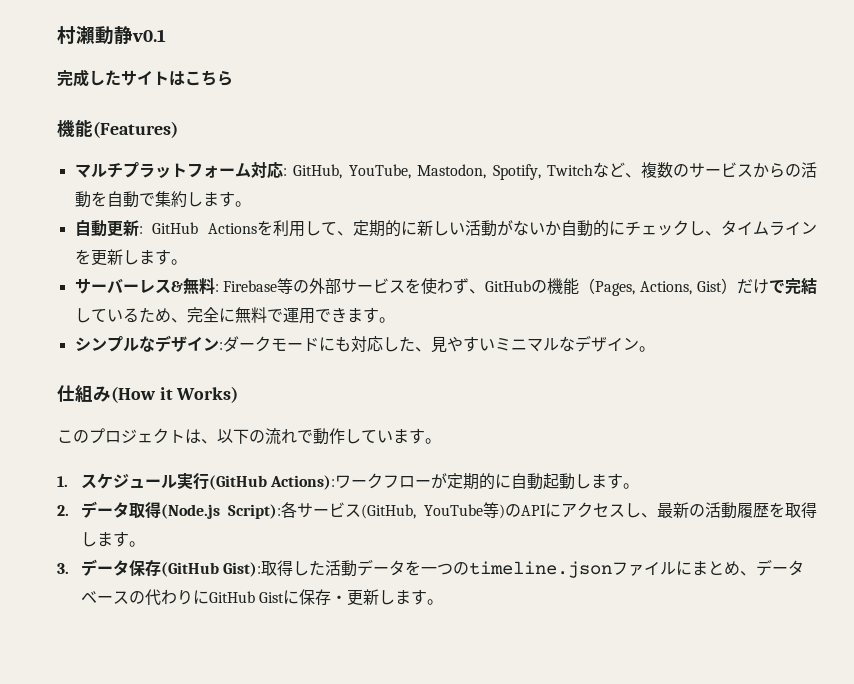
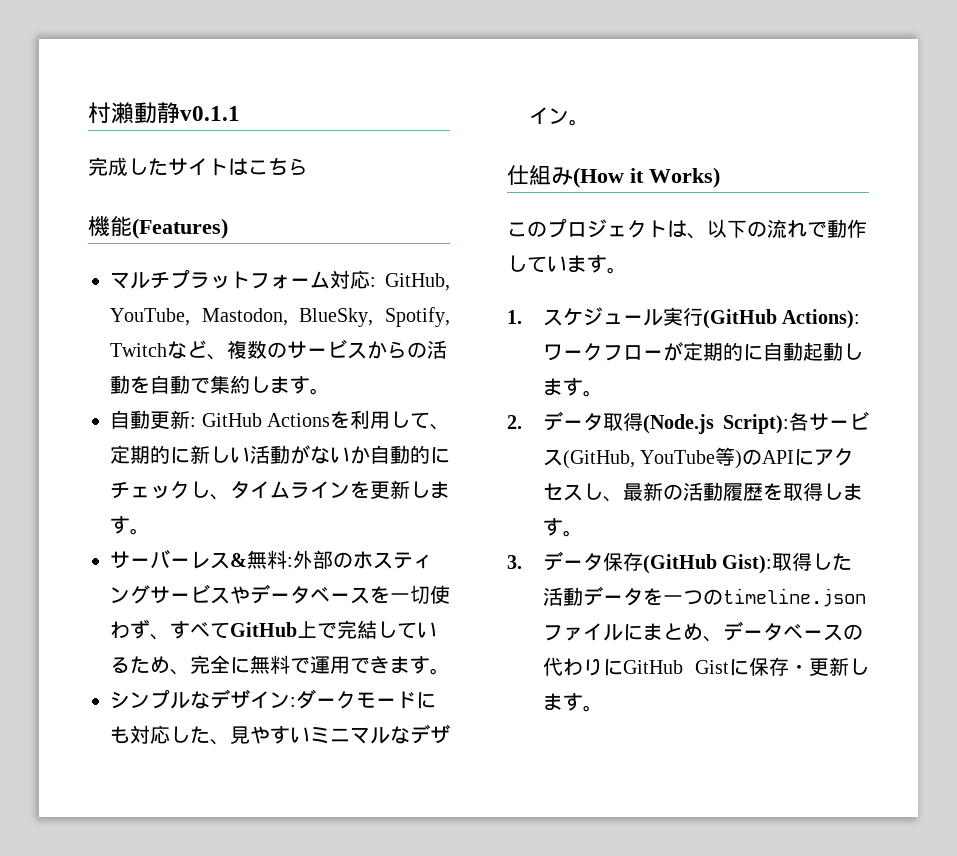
- 村瀨動静v0.1
+ 村瀨動静v0.1.1
- マルチプラットフォーム対応: GitHub, YouTube, Mastodon, Spotify, Twitchなど、複数のサービスからの活動を自動で集約します。
+ マルチプラットフォーム対応: GitHub, YouTube, Mastodon, BlueSky, Spotify, Twitchなど、複数のサービスからの活動を自動で集約します。
- サーバーレス&無料: Firebase等の外部サービスを使わず、GitHubの機能（Pages, Actions, Gist）だけで完結しているため、完全に無料で運用できます。
+ サーバーレス&無料:外部のホスティングサービスやデータベースを一切使わず、すべてGitHub上で完結しているため、完全に無料で運用できます。

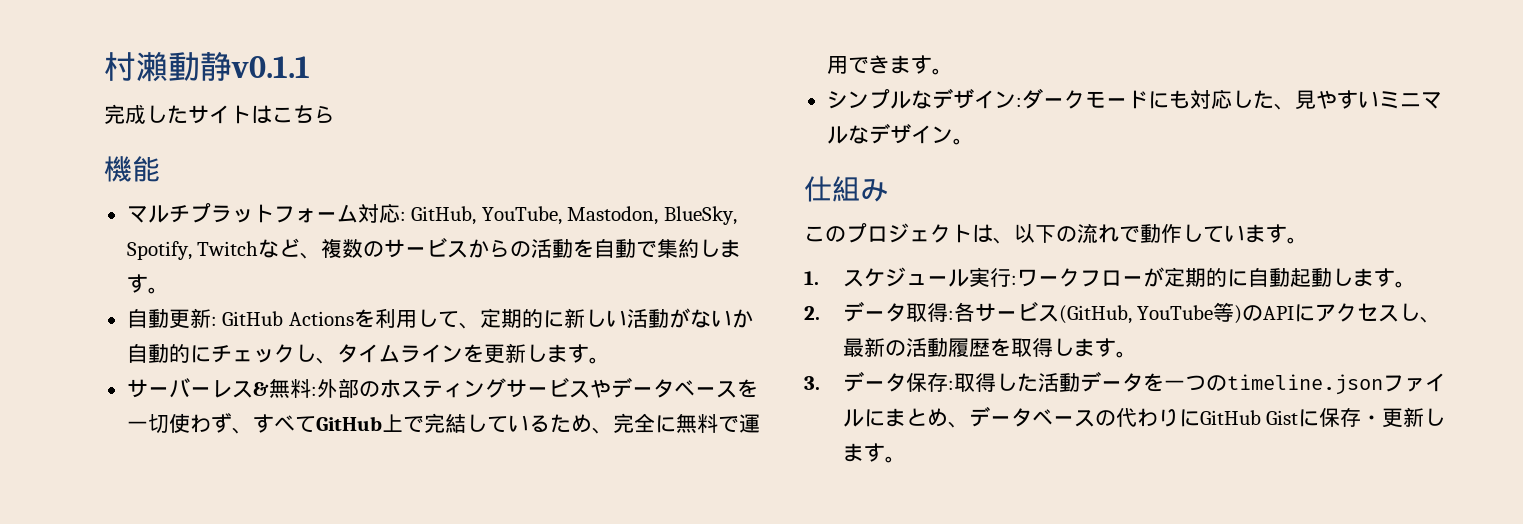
- 機能(Features)
+ 機能
- 仕組み(How it Works)
+ 仕組み
- 1.スケジュール実行(GitHub Actions):ワークフローが定期的に自動起動します。
+ 1.スケジュール実行:ワークフローが定期的に自動起動します。
- 2.データ取得(Node.js Script):各サービス(GitHub, YouTube等)のAPIにアクセスし、最新の活動履歴を取得します。
+ 2.データ取得:各サービス(GitHub, YouTube等)のAPIにアクセスし、最新の活動履歴を取得します。
- 3.データ保存(GitHub Gist):取得した活動データを一つのtimeline.jsonファイルにまとめ、データベースの代わりにGitHub Gistに保存・更新します。
+ 3.データ保存:取得した活動データを一つのtimeline.jsonファイルにまとめ、データベースの代わりにGitHub Gistに保存・更新します。

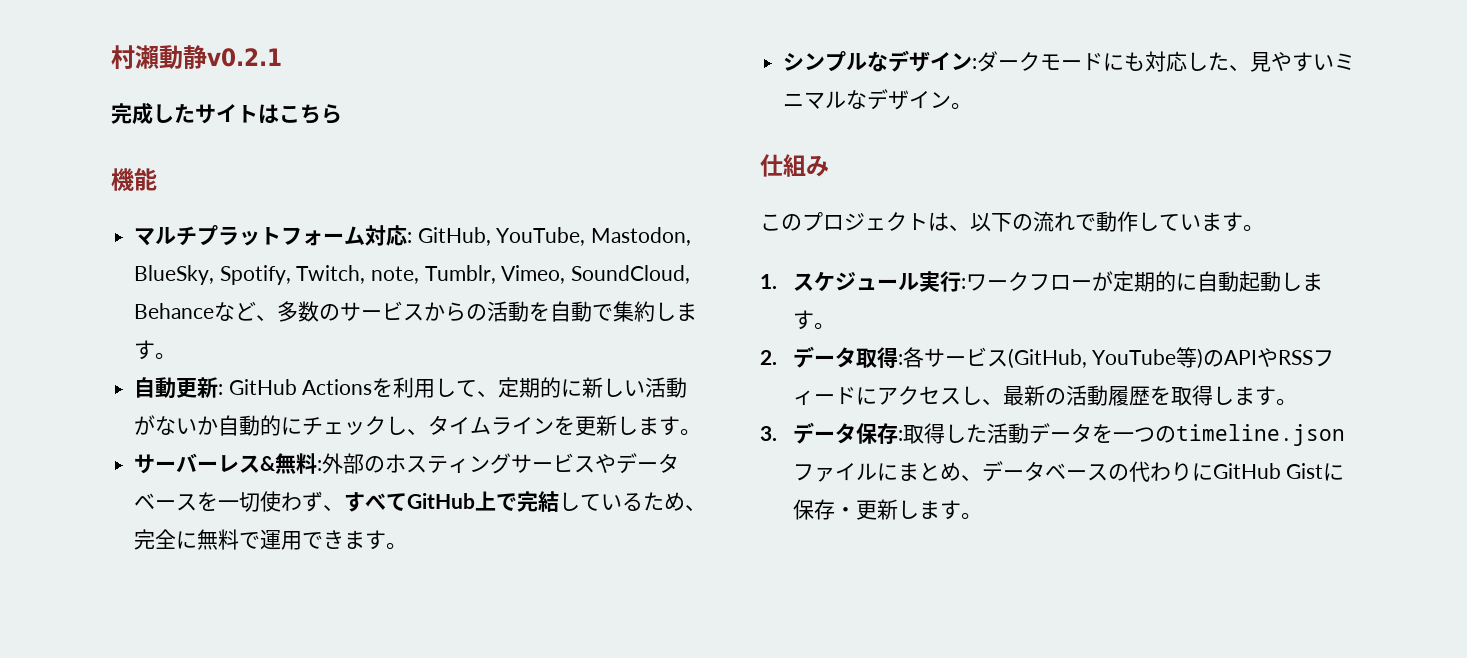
- 村瀨動静v0.1.1
+ 村瀨動静v0.2.1
- マルチプラットフォーム対応: GitHub, YouTube, Mastodon, BlueSky, Spotify, Twitchなど、複数のサービスからの活動を自動で集約します。
+ マルチプラットフォーム対応: GitHub, YouTube, Mastodon, BlueSky, Spotify, Twitch, note, Tumblr, Vimeo, SoundCloud, Behanceなど、多数のサービスからの活動を自動で集約します。
- 2.データ取得:各サービス(GitHub, YouTube等)のAPIにアクセスし、最新の活動履歴を取得します。
+ 2.データ取得:各サービス(GitHub, YouTube等)のAPIやRSSフィードにアクセスし、最新の活動履歴を取得します。

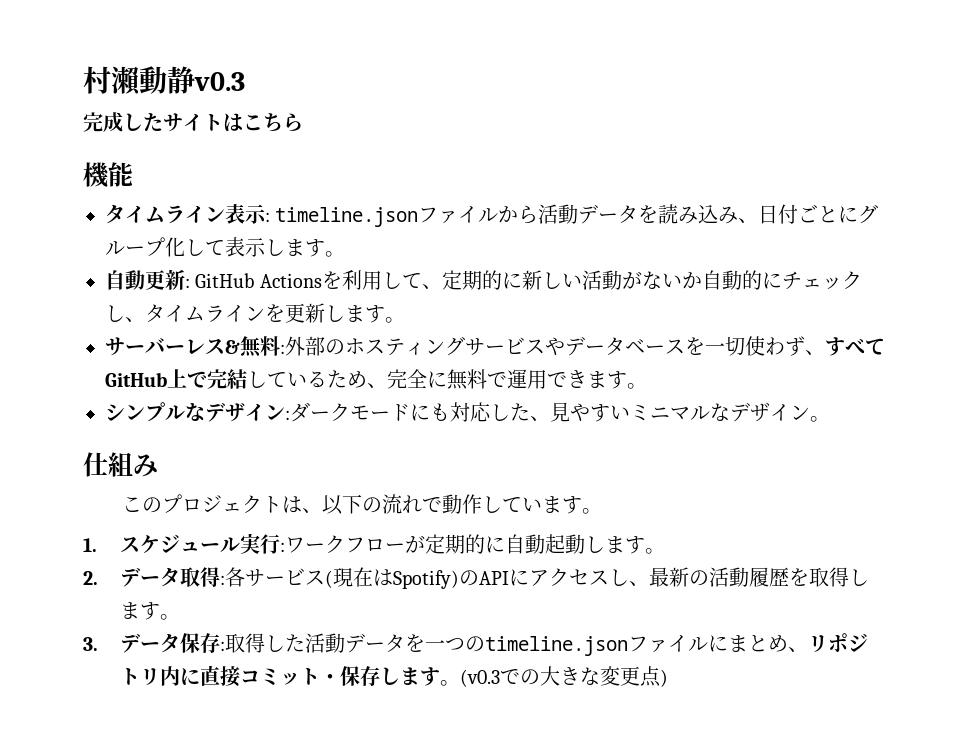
- 村瀨動静v0.2.1
+ 村瀨動静v0.3
- マルチプラットフォーム対応: GitHub, YouTube, Mastodon, BlueSky, Spotify, Twitch, note, Tumblr, Vimeo, SoundCloud, Behanceなど、多数のサービスからの活動を自動で集約します。
+ タイムライン表示: timeline.jsonファイルから活動データを読み込み、日付ごとにグループ化して表示します。
- 2.データ取得:各サービス(GitHub, YouTube等)のAPIやRSSフィードにアクセスし、最新の活動履歴を取得します。
+ 2.データ取得:各サービス(現在はSpotify)のAPIにアクセスし、最新の活動履歴を取得します。
- 3.データ保存:取得した活動データを一つのtimeline.jsonファイルにまとめ、データベースの代わりにGitHub Gistに保存・更新します。
+ 3.データ保存:取得した活動データを一つのtimeline.jsonファイルにまとめ、リポジトリ内に直接コミット・保存します。(v0.3での大きな変更点)

